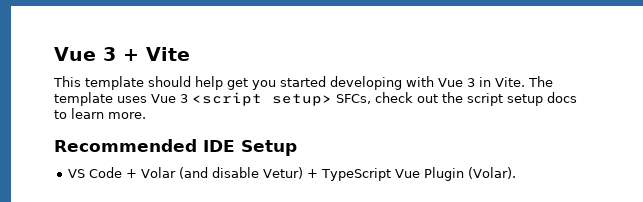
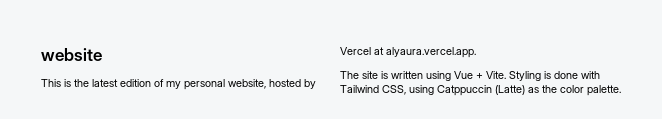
- Vue 3 + Vite
- This template should help get you started developing with Vue 3 in Vite. The template uses Vue 3 <script setup> SFCs, check out the script setup docs to learn more.
- Recommended IDE Setup
- VS Code + Volar (and disable Vetur) + TypeScript Vue Plugin (Volar).
+ website
+ This is the latest edition of my personal website, hosted by Vercel at alyaura.vercel.app.
+ The site is written using Vue + Vite. Styling is done with Tailwind CSS, using Catppuccin (Latte) as the color palette.

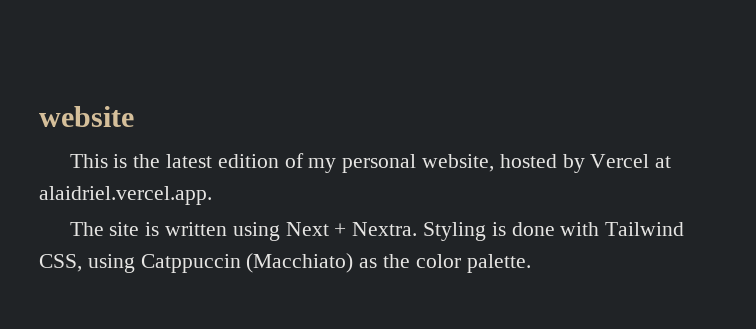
- This is the latest edition of my personal website, hosted by Vercel at alyaura.vercel.app.
+ This is the latest edition of my personal website, hosted by Vercel at alaidriel.vercel.app.
- The site is written using Vue + Vite.
+ The site is written using Next + Nextra.
- Styling is done with Tailwind CSS, using Catppuccin (Latte) as the color palette.
+ Styling is done with Tailwind CSS, using Catppuccin (Macchiato) as the color palette.

